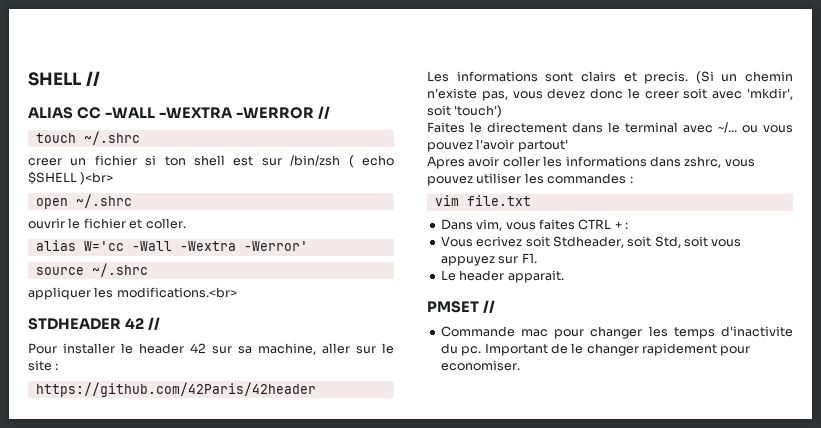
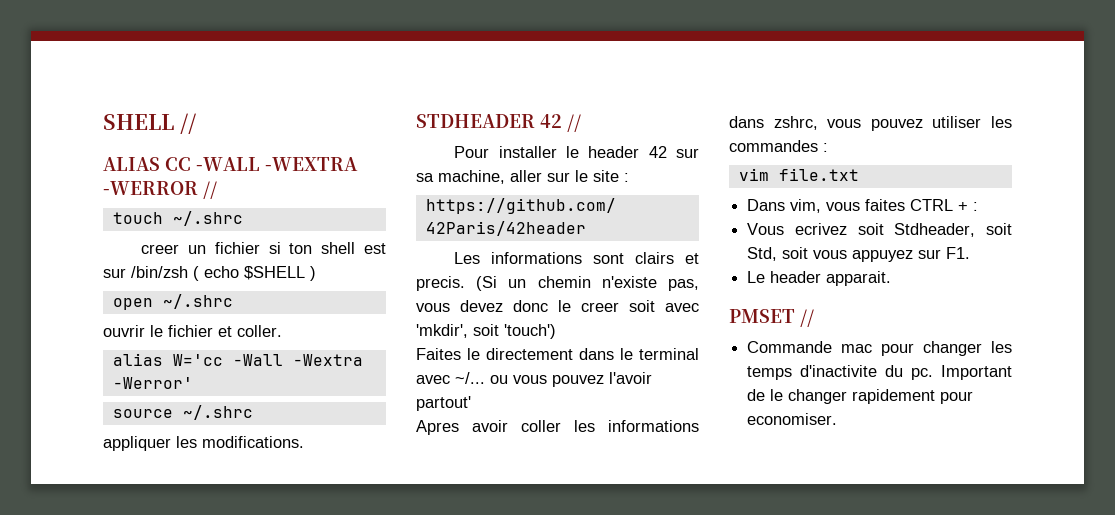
- creer un fichier si ton shell est sur /bin/zsh ( echo $SHELL )<br>
+ creer un fichier si ton shell est sur /bin/zsh ( echo $SHELL )
- appliquer les modifications.<br>
+ appliquer les modifications.

